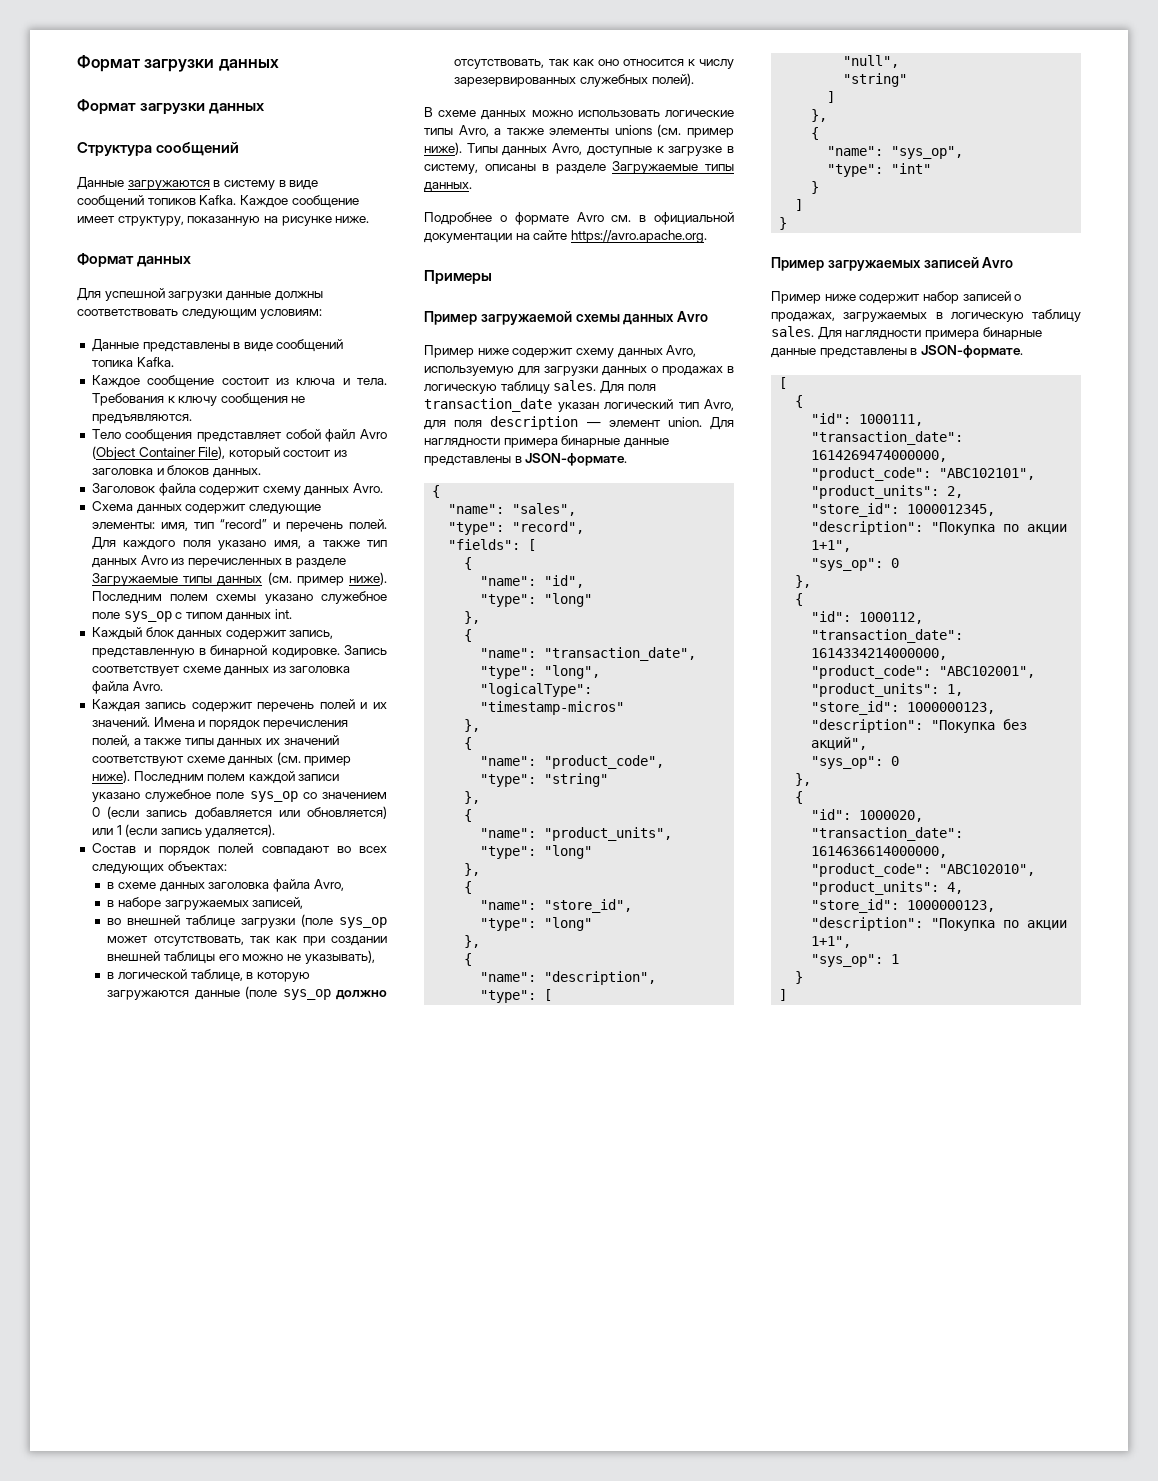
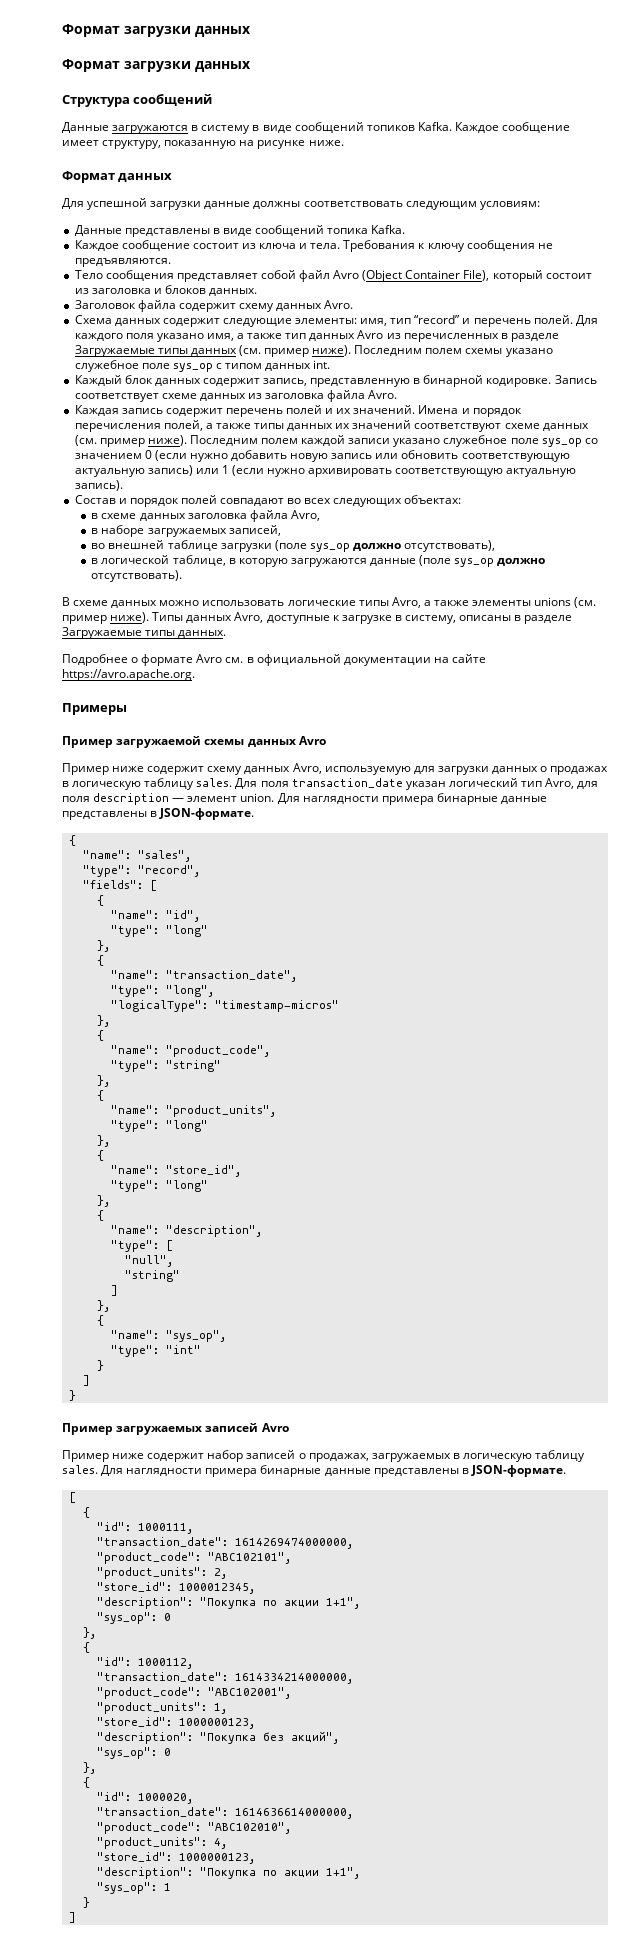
- Последним полем каждой записи указано служебное поле sys_op со значением 0 (если запись добавляется или обновляется) или 1 (если запись удаляется).
+ Последним полем каждой записи указано служебное поле sys_op со значением 0 (если нужно добавить новую запись или обновить соответствующую актуальную запись) или 1 (если нужно архивировать соответствующую актуальную запись).
- во внешней таблице загрузки (поле sys_op может отсутствовать, так как при создании внешней таблицы его можно не указывать),
+ во внешней таблице загрузки (поле sys_op должно отсутствовать),
- в логической таблице, в которую загружаются данные (поле sys_op должно отсутствовать, так как оно относится к числу зарезервированных служебных полей).
+ в логической таблице, в которую загружаются данные (поле sys_op должно отсутствовать).

